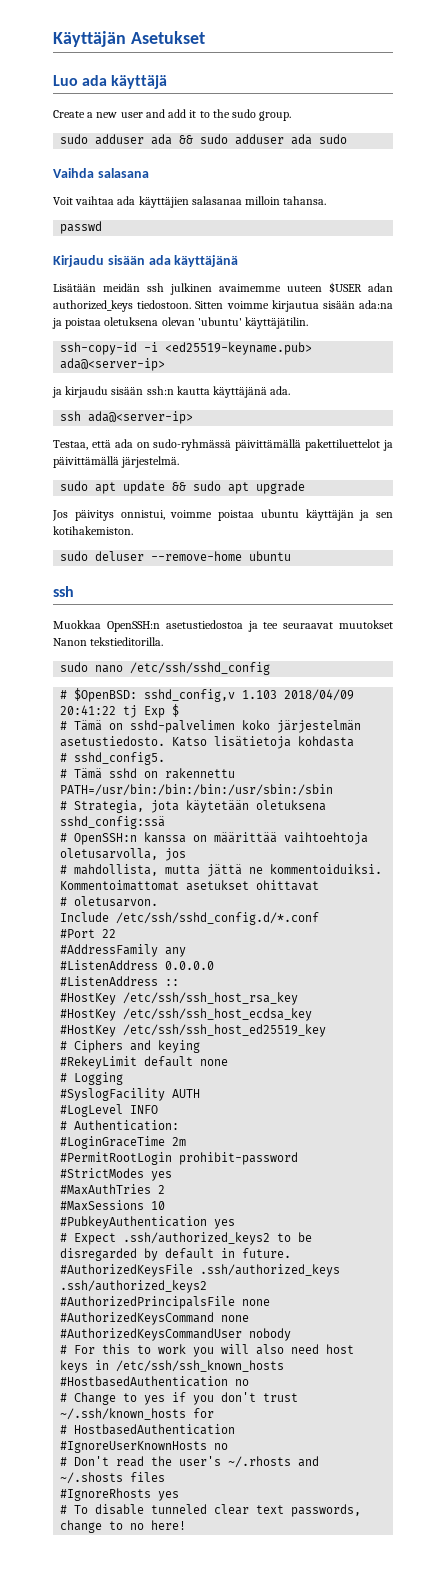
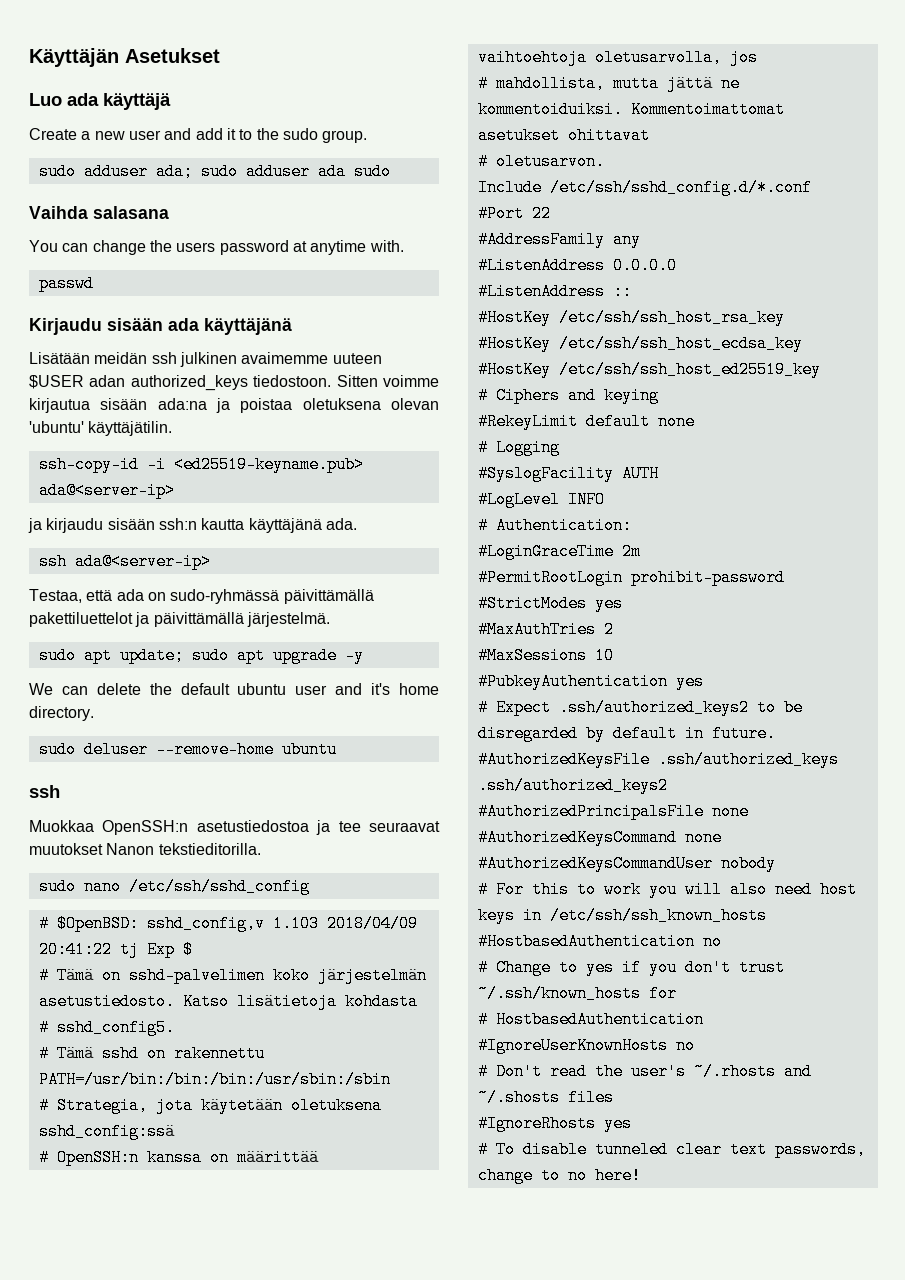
- sudo adduser ada && sudo adduser ada sudo
+ sudo adduser ada; sudo adduser ada sudo
- Voit vaihtaa ada käyttäjien salasanaa milloin tahansa.
+ You can change the users password at anytime with.
- sudo apt update && sudo apt upgrade
- Jos päivitys onnistui, voimme poistaa ubuntu käyttäjän ja sen kotihakemiston.
+ sudo apt update; sudo apt upgrade -y
+ We can delete the default ubuntu user and it's home directory.

